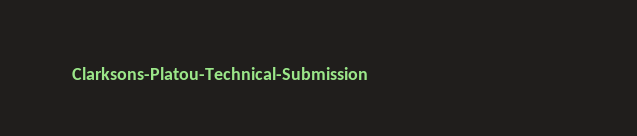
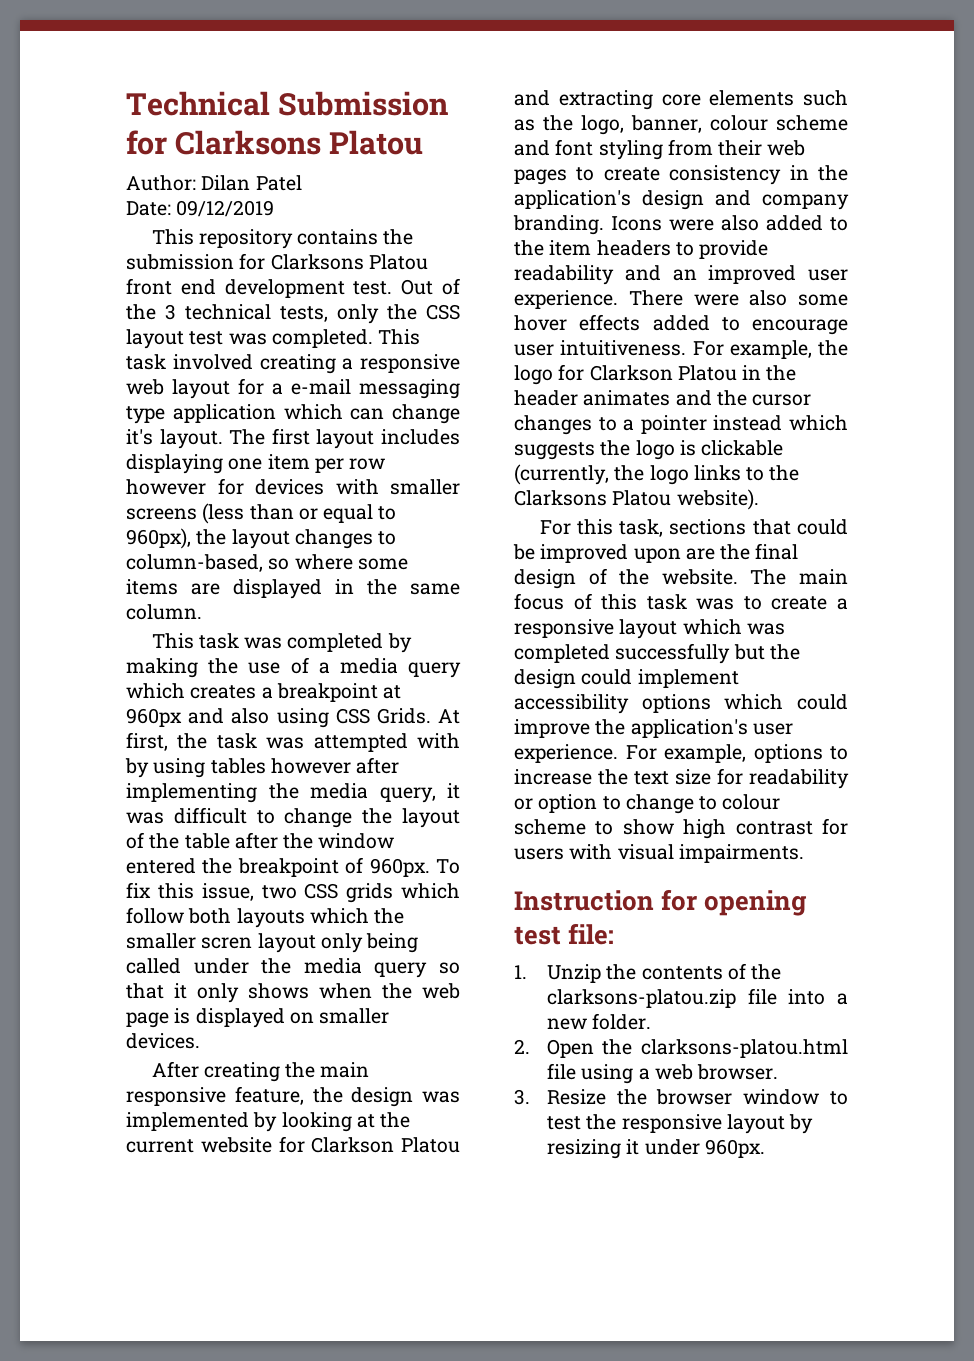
- Clarksons-Platou-Technical-Submission
+ Technical Submission for Clarksons Platou
+ Author: Dilan Patel
+ Date: 09/12/2019
+ This repository contains the submission for Clarksons Platou front end development test. Out of the 3 technical tests, only the CSS layout test was completed. This task involved creating a responsive web layout for a e-mail messaging type application which can change it's layout. The first layout includes displaying one item per row however for devices with smaller screens (less than or equal to 960px), the layout changes to column-based, so where some items are displayed in the same column.
+ This task was completed by making the use of a media query which creates a breakpoint at 960px and also using CSS Grids. At first, the task was attempted with by using tables however after implementing the media query, it was difficult to change the layout of the table after the window entered the breakpoint of 960px. To fix this issue, two CSS grids which follow both layouts which the smaller scren layout only being called under the media query so that it only shows when the web page is displayed on smaller devices.
+ After creating the main responsive feature, the design was implemented by looking at the current website for Clarkson Platou and extracting core elements such as the logo, banner, colour scheme and font styling from their web pages to create consistency in the application's design and company branding. Icons were also added to the item headers to provide readability and an improved user experience. There were also some hover effects added to encourage user intuitiveness. For example, the logo for Clarkson Platou in the header animates and the cursor changes to a pointer instead which suggests the logo is clickable (currently, the logo links to the Clarksons Platou website).
+ For this task, sections that could be improved upon are the final design of the website. The main focus of this task was to create a responsive layout which was completed successfully but the design could implement accessibility options which could improve the application's user experience. For example, options to increase the text size for readability or option to change to colour scheme to show high contrast for users with visual impairments.
+ Instruction for opening test file:
+ 1. Unzip the contents of the clarksons-platou.zip file into a new folder.
+ 2. Open the clarksons-platou.html file using a web browser.
+ 3. Resize the browser window to test the responsive layout by resizing it under 960px.

